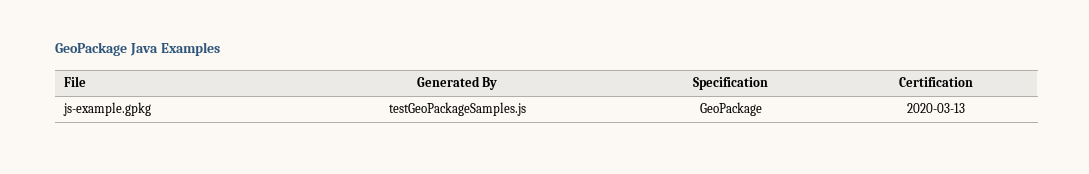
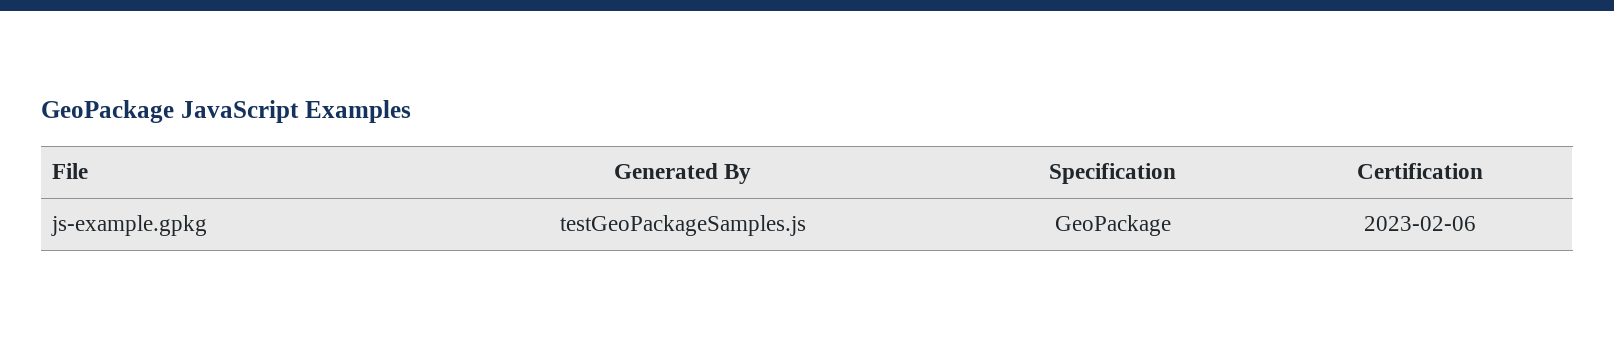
- GeoPackage Java Examples
+ GeoPackage JavaScript Examples
- js-example.gpkg | testGeoPackageSamples.js | GeoPackage | 2020-03-13
+ js-example.gpkg | testGeoPackageSamples.js | GeoPackage | 2023-02-06

